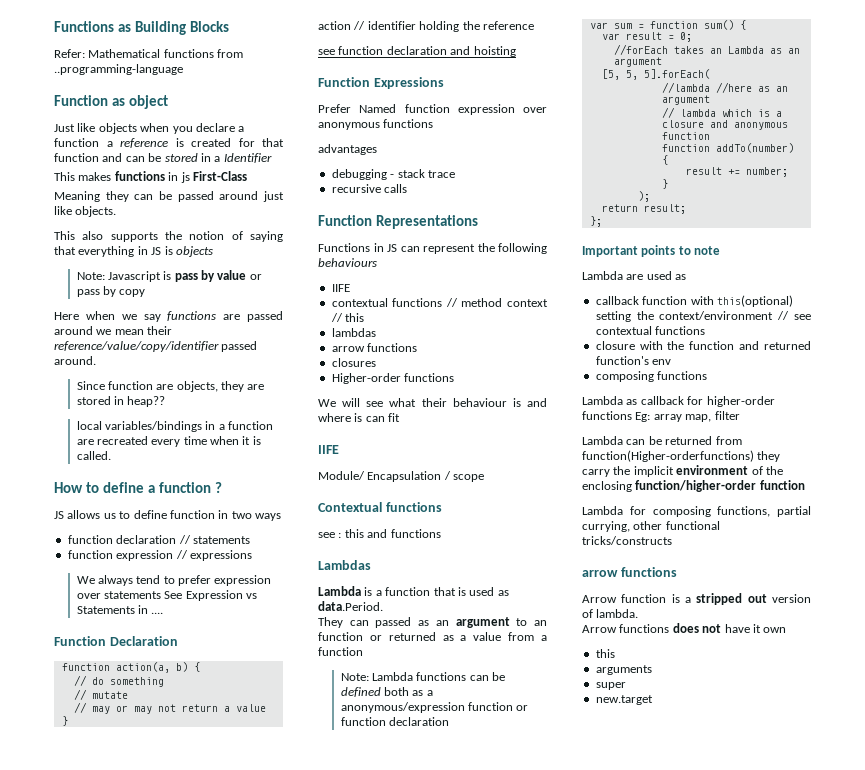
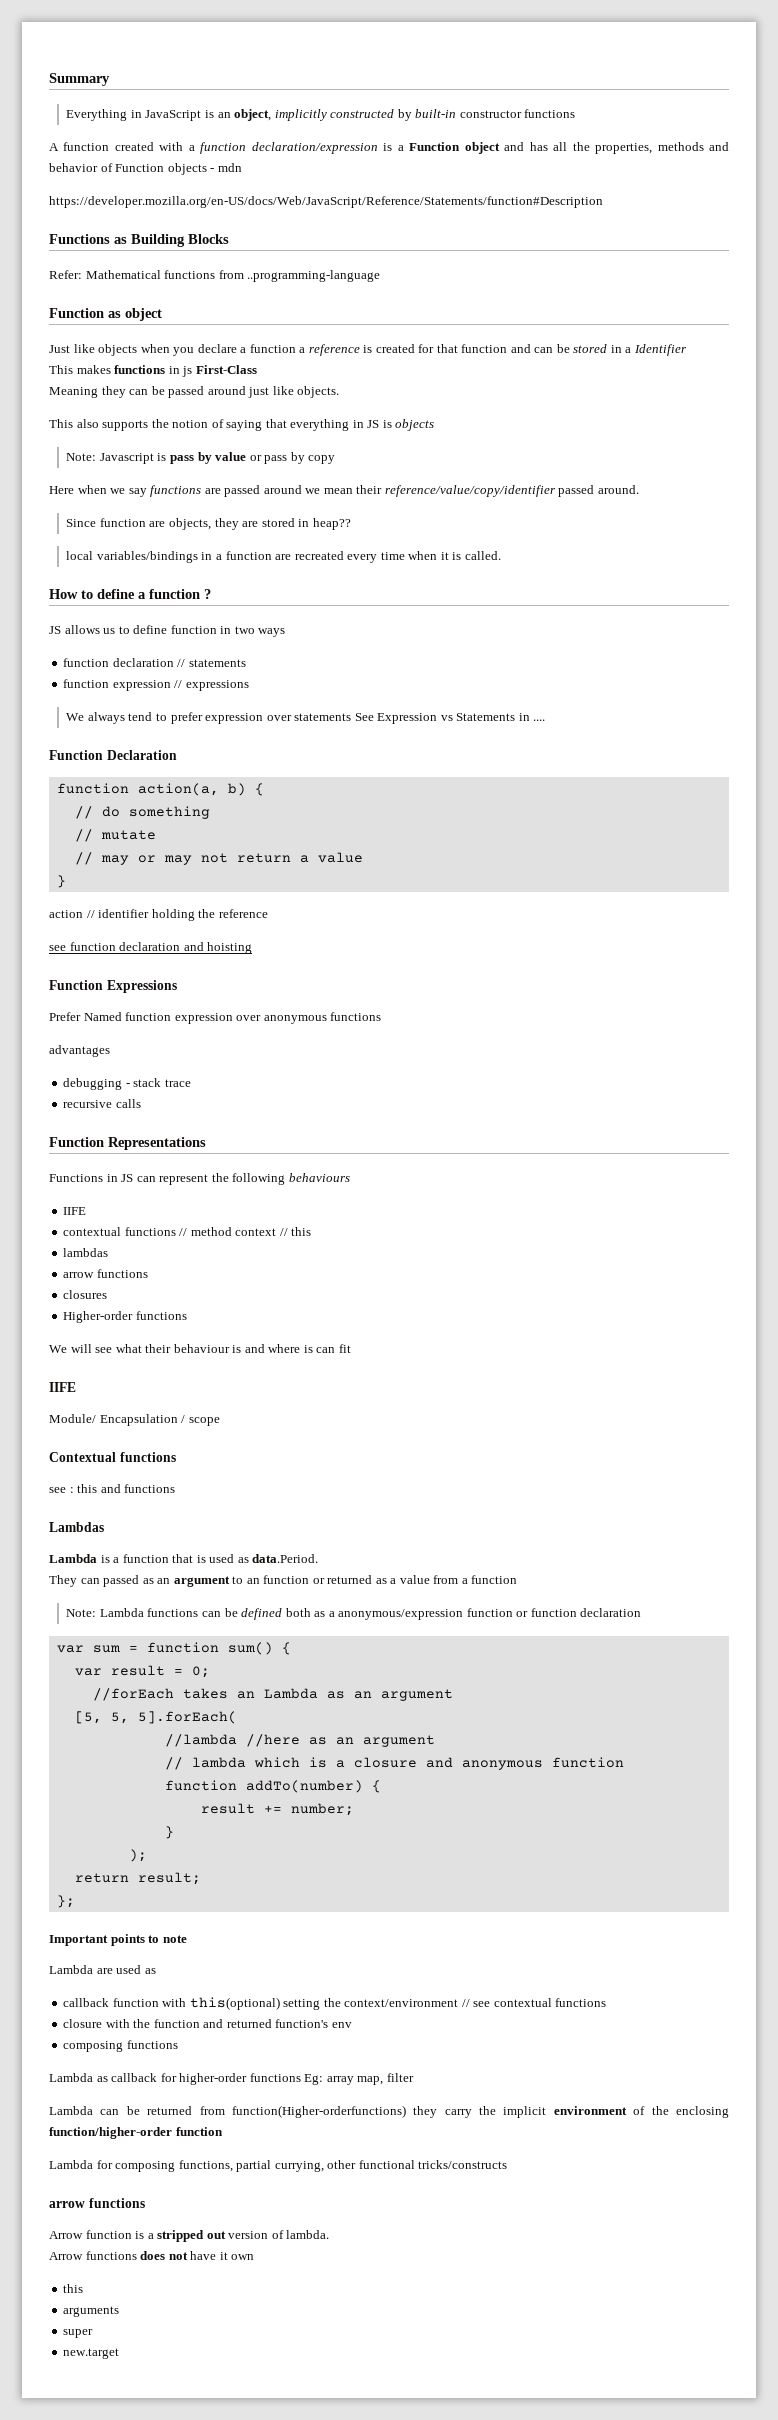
+ Summary
+ Everything in JavaScript is an object, implicitly constructed by built-in constructor functions
+ A function created with a function declaration/expression is a Function object and has all the properties, methods and behavior of Function objects - mdn
+ https://developer.mozilla.org/en-US/docs/Web/JavaScript/Reference/Statements/function#Description

